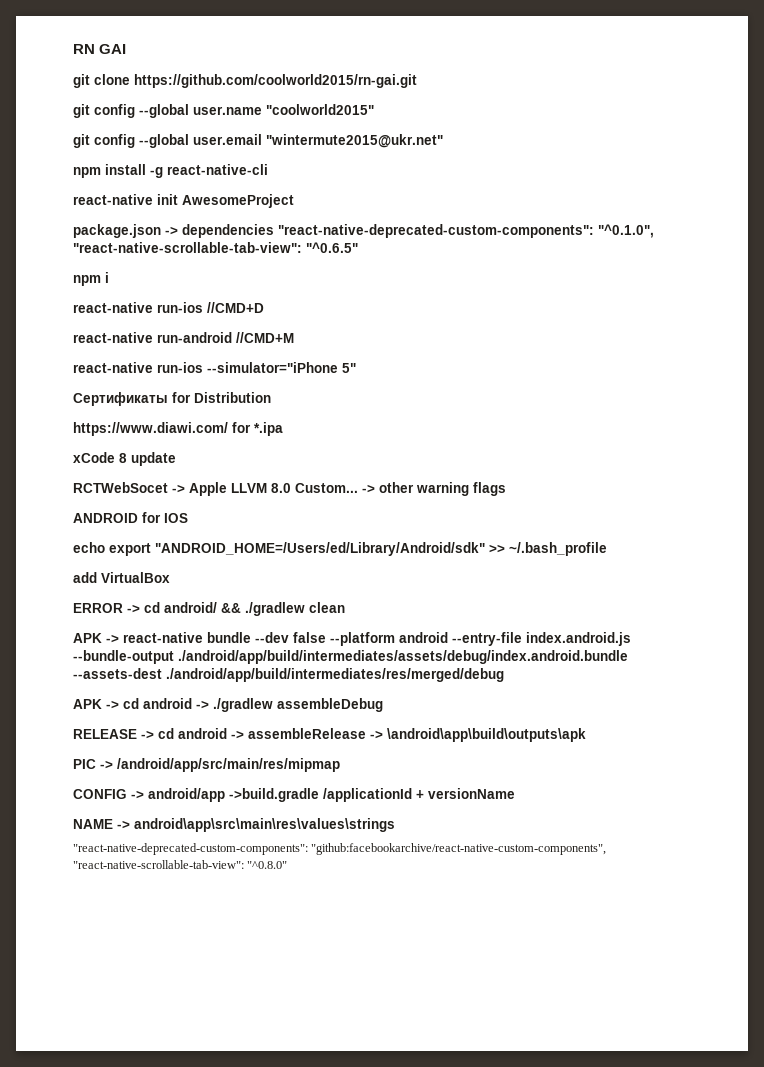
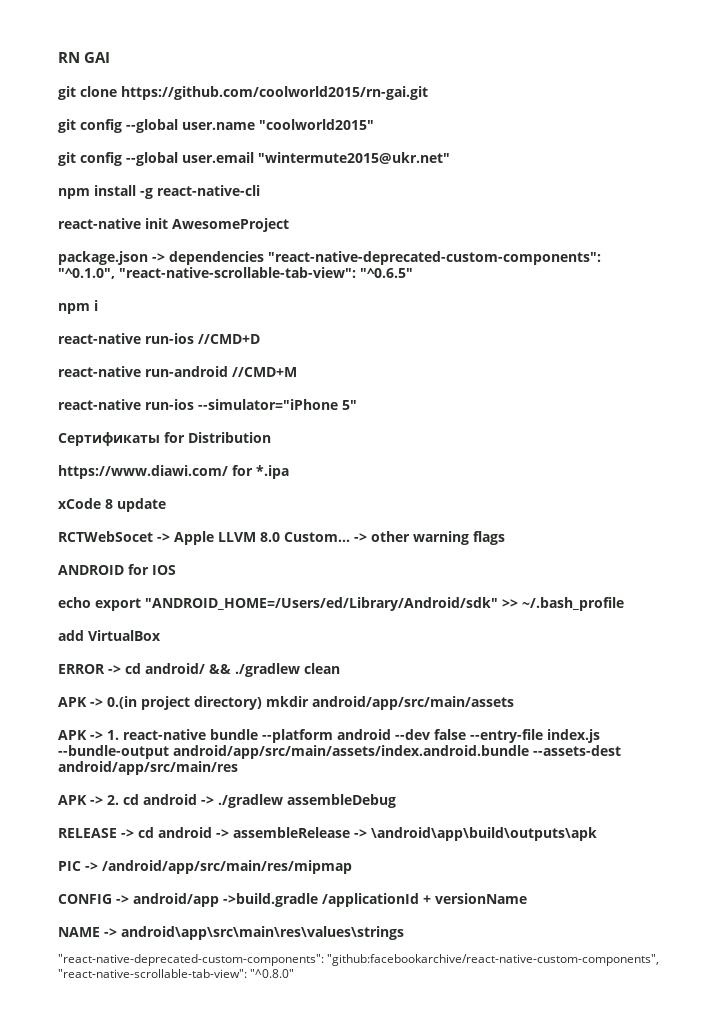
- APK -> react-native bundle --dev false --platform android --entry-file index.android.js --bundle-output ./android/app/build/intermediates/assets/debug/index.android.bundle --assets-dest ./android/app/build/intermediates/res/merged/debug
- APK -> cd android -> ./gradlew assembleDebug
+ APK -> 0.(in project directory) mkdir android/app/src/main/assets
+ APK -> 1. react-native bundle --platform android --dev false --entry-file index.js --bundle-output android/app/src/main/assets/index.android.bundle --assets-dest android/app/src/main/res
+ APK -> 2. cd android -> ./gradlew assembleDebug

